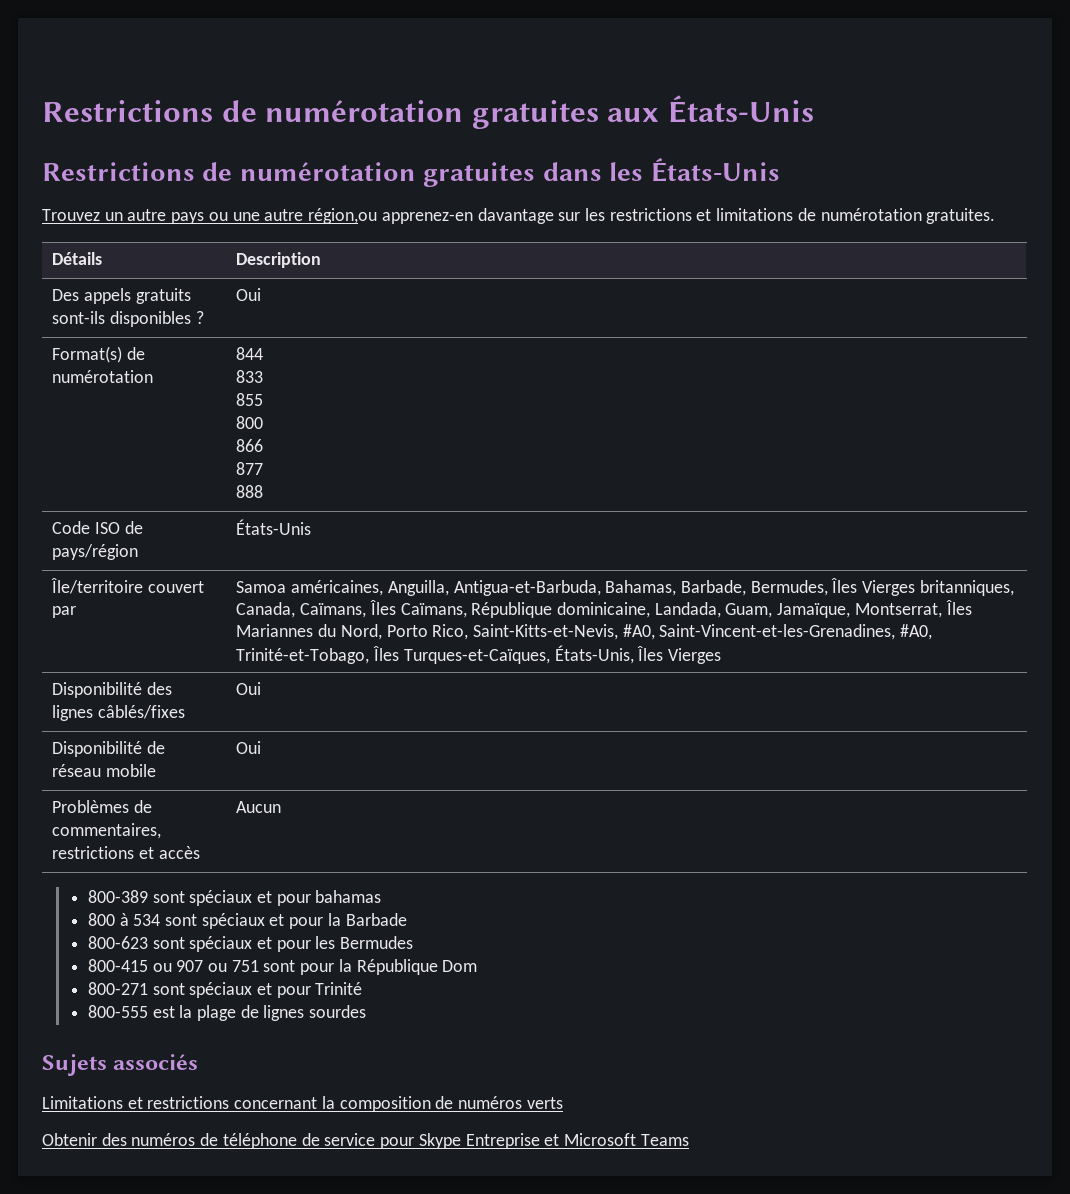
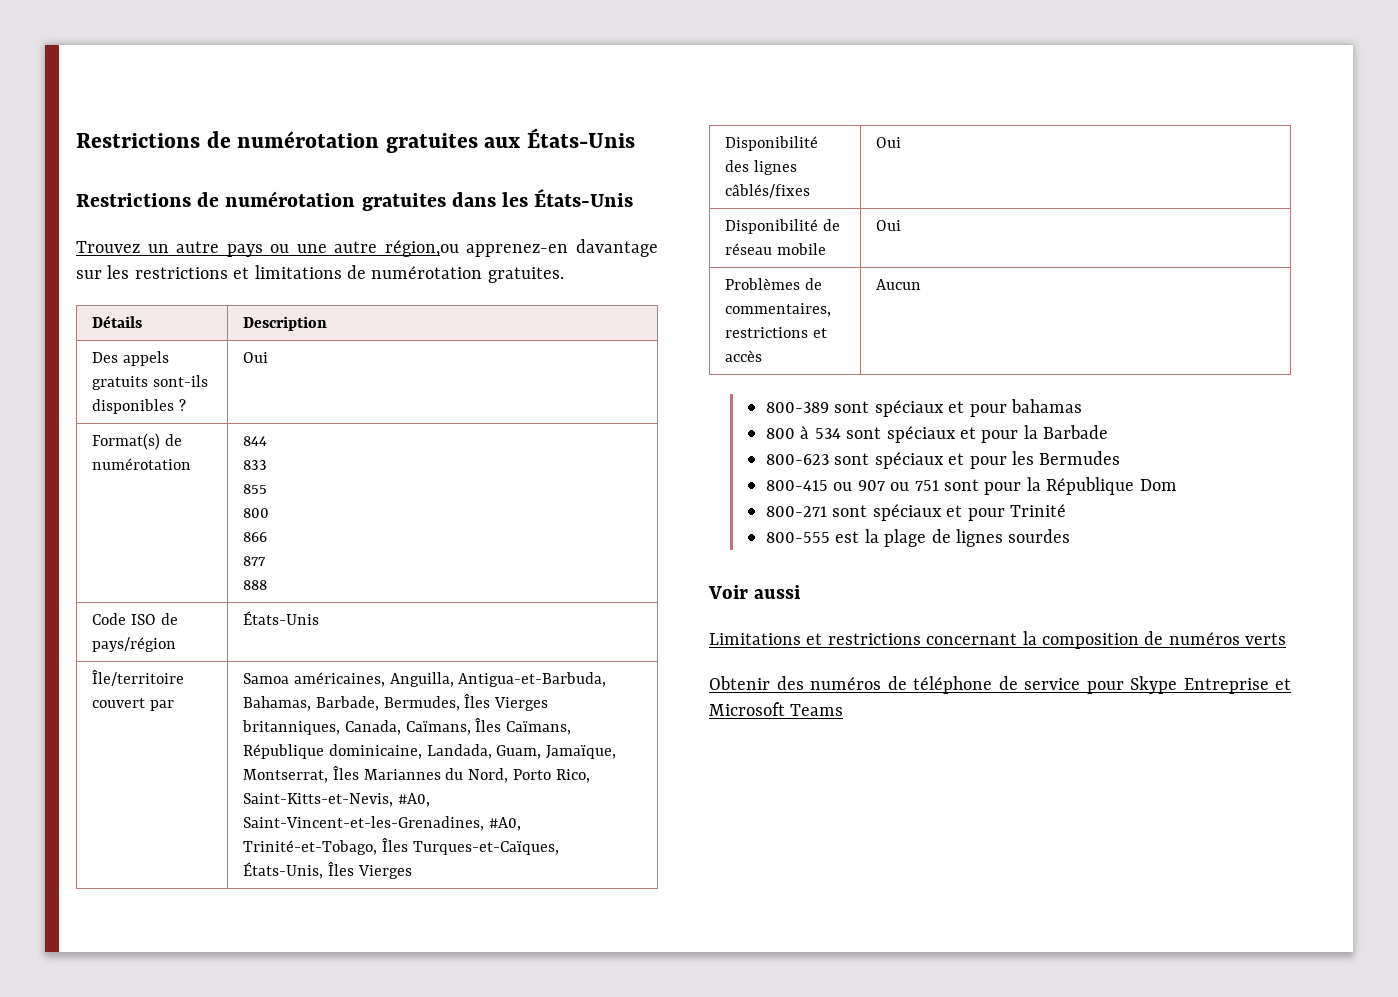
- Sujets associés
+ Voir aussi

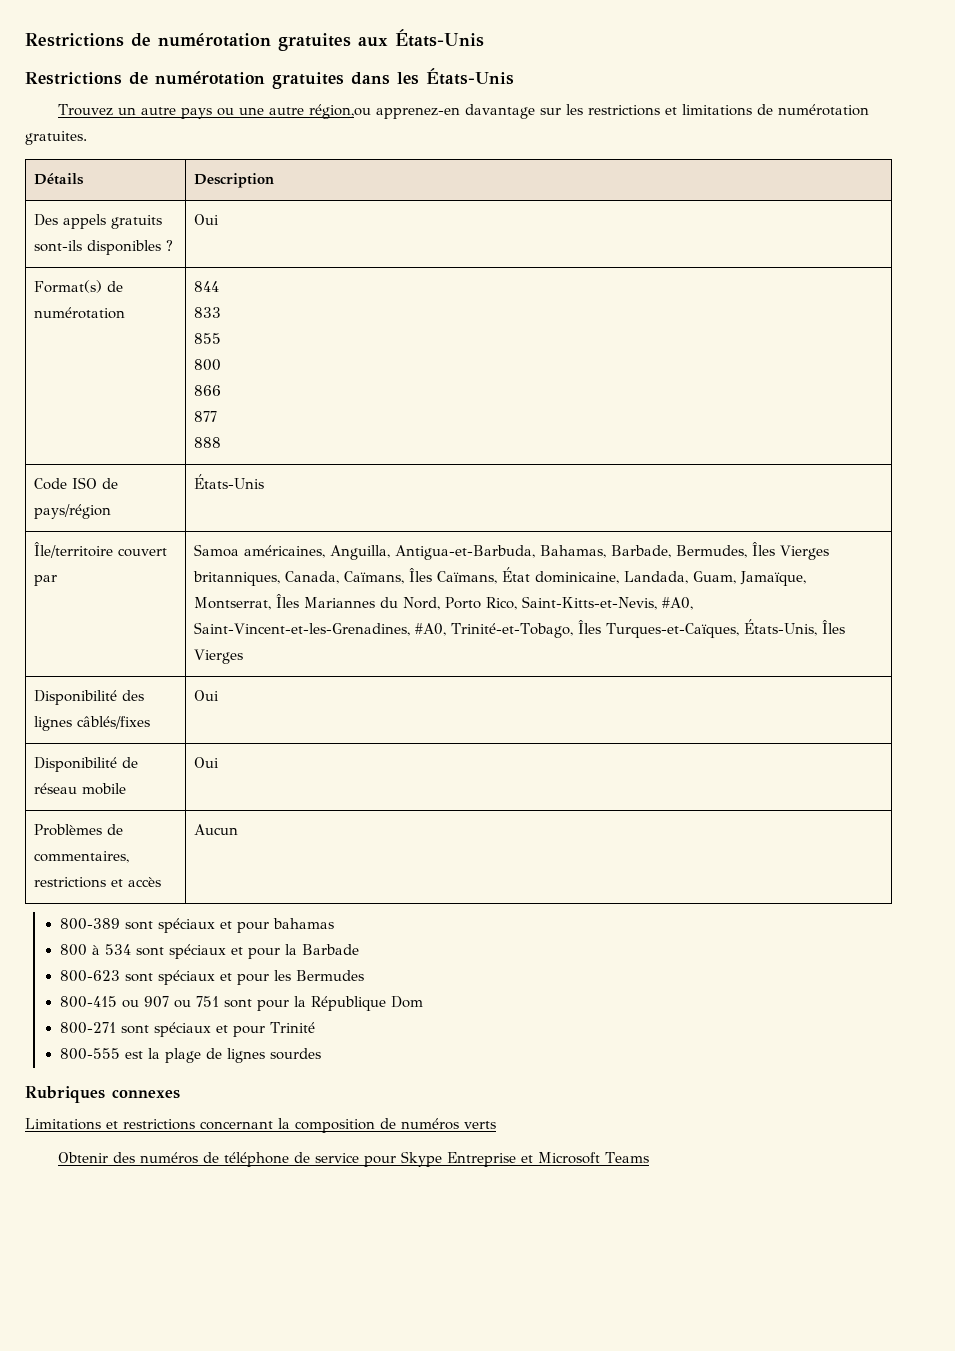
- Île/territoire couvert par | Samoa américaines, Anguilla, Antigua-et-Barbuda, Bahamas, Barbade, Bermudes, Îles Vierges britanniques, Canada, Caïmans, Îles Caïmans, République dominicaine, Landada, Guam, Jamaïque, Montserrat, Îles Mariannes du Nord, Porto Rico, Saint-Kitts-et-Nevis, #A0, Saint-Vincent-et-les-Grenadines, #A0, Trinité-et-Tobago, Îles Turques-et-Caïques, États-Unis, Îles Vierges
+ Île/territoire couvert par | Samoa américaines, Anguilla, Antigua-et-Barbuda, Bahamas, Barbade, Bermudes, Îles Vierges britanniques, Canada, Caïmans, Îles Caïmans, État dominicaine, Landada, Guam, Jamaïque, Montserrat, Îles Mariannes du Nord, Porto Rico, Saint-Kitts-et-Nevis, #A0, Saint-Vincent-et-les-Grenadines, #A0, Trinité-et-Tobago, Îles Turques-et-Caïques, États-Unis, Îles Vierges
- Voir aussi
+ Rubriques connexes

